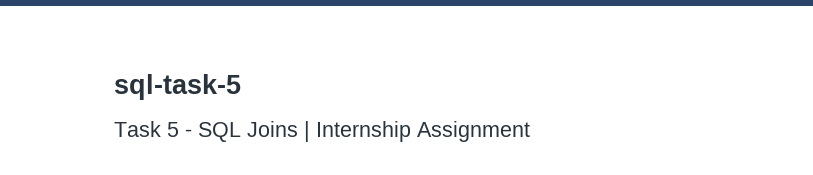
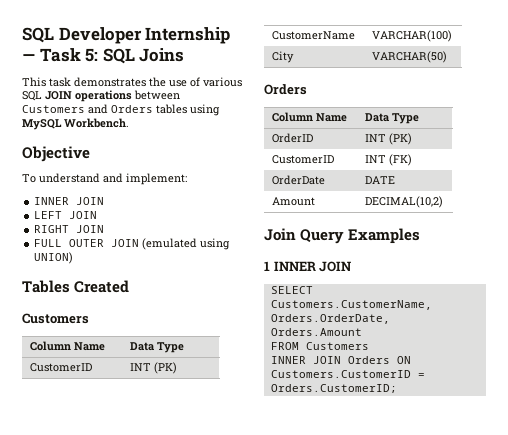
- sql-task-5
- Task 5 - SQL Joins | Internship Assignment
+ SQL Developer Internship — Task 5: SQL Joins
+ This task demonstrates the use of various SQL JOIN operations between Customers and Orders tables using MySQL Workbench.
+ Objective
+ To understand and implement:
+ INNER JOIN
+ LEFT JOIN
+ RIGHT JOIN
+ FULL OUTER JOIN (emulated using UNION)
+ Tables Created
+ Customers
+ Column Name | Data Type
+ CustomerID | INT (PK)
+ CustomerName | VARCHAR(100)
+ City | VARCHAR(50)
+ Orders
+ Column Name | Data Type
+ OrderID | INT (PK)
+ CustomerID | INT (FK)
+ OrderDate | DATE
+ Amount | DECIMAL(10,2)
+ Join Query Examples
+ 1 INNER JOIN
+ SELECT Customers.CustomerName, Orders.OrderDate, Orders.Amount
+ FROM Customers
+ INNER JOIN Orders ON Customers.CustomerID = Orders.CustomerID;

